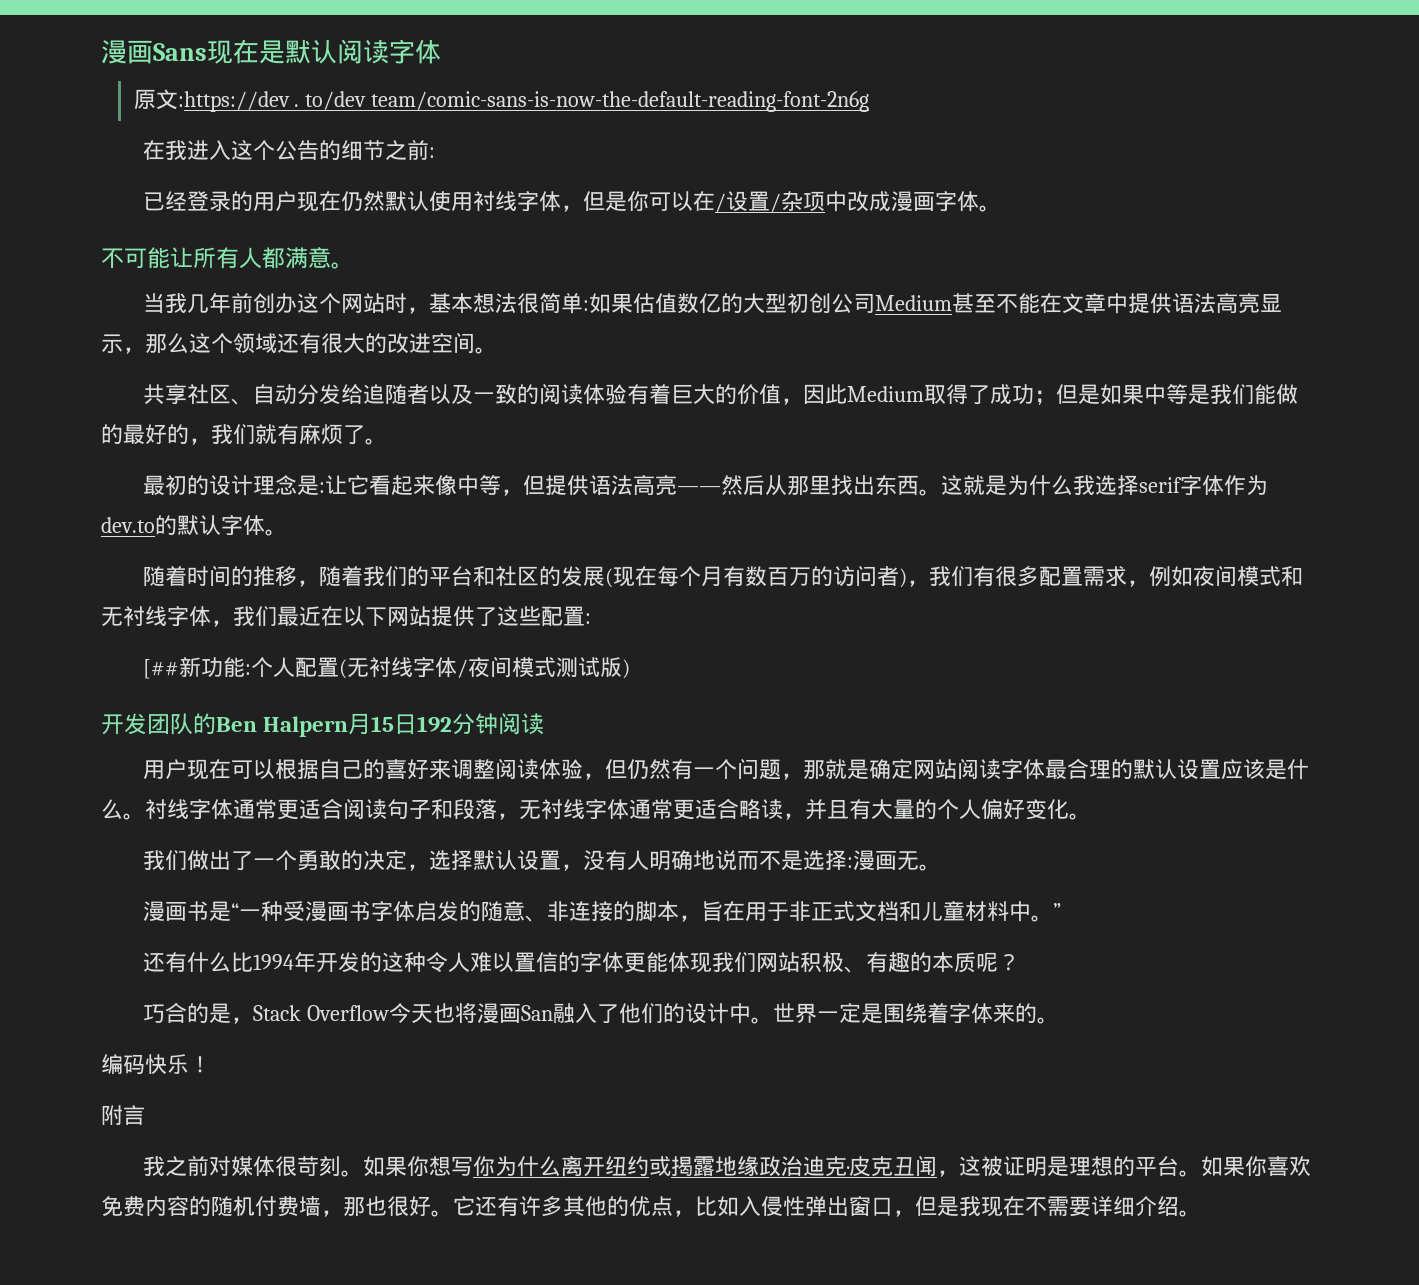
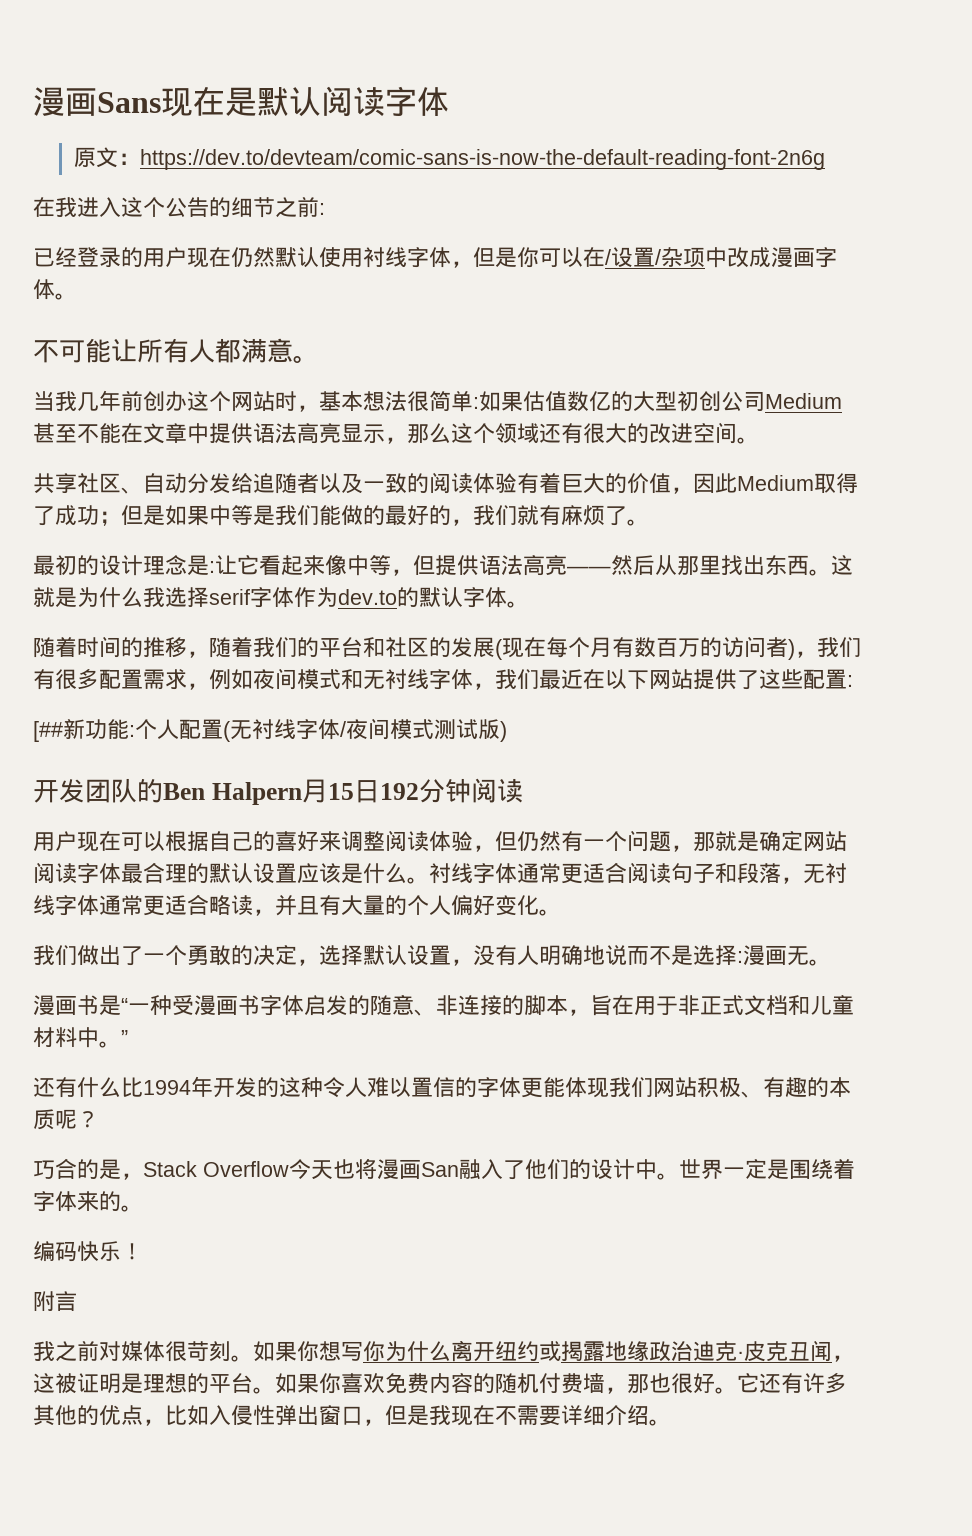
- 原文:https://dev . to/dev team/comic-sans-is-now-the-default-reading-font-2n6g
+ 原文：https://dev.to/devteam/comic-sans-is-now-the-default-reading-font-2n6g

